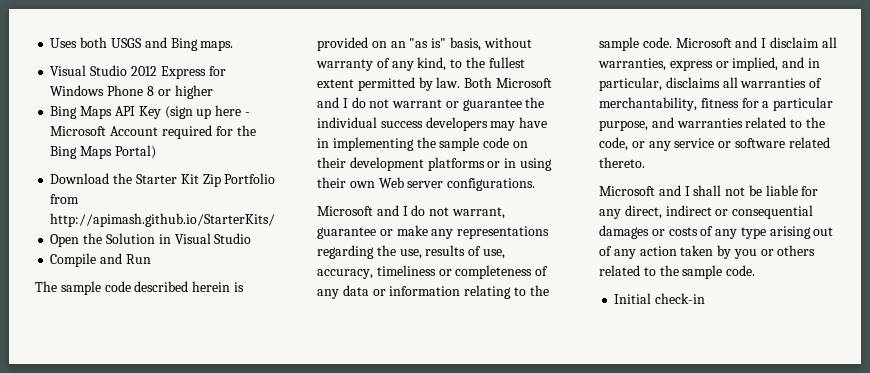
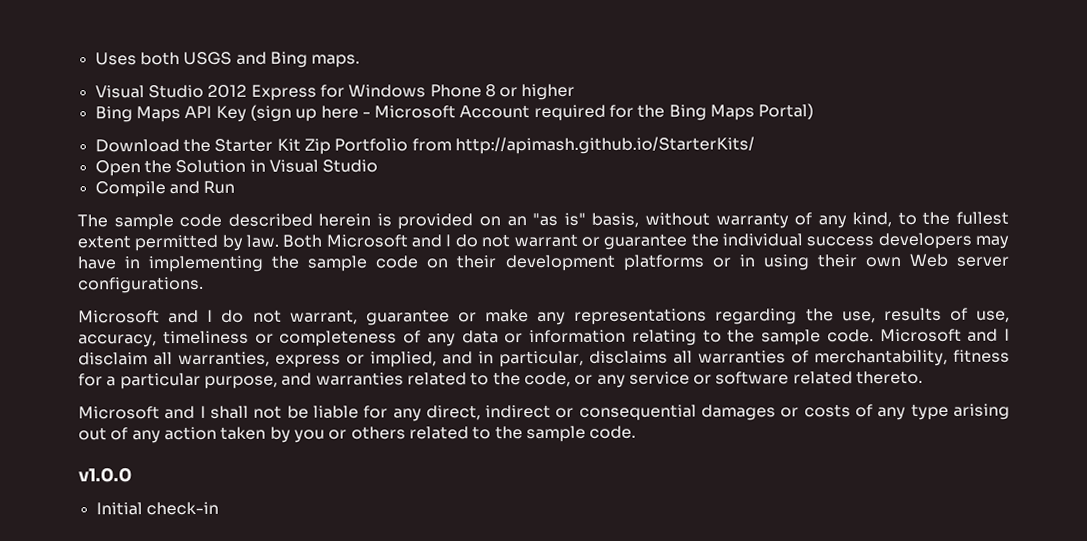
+ v1.0.0

